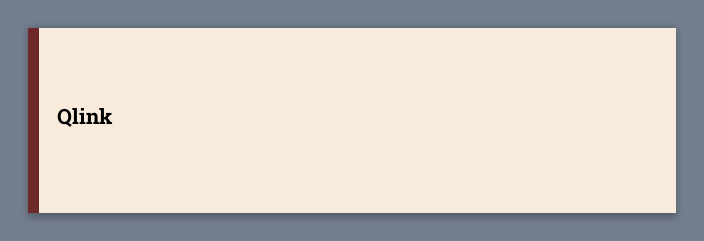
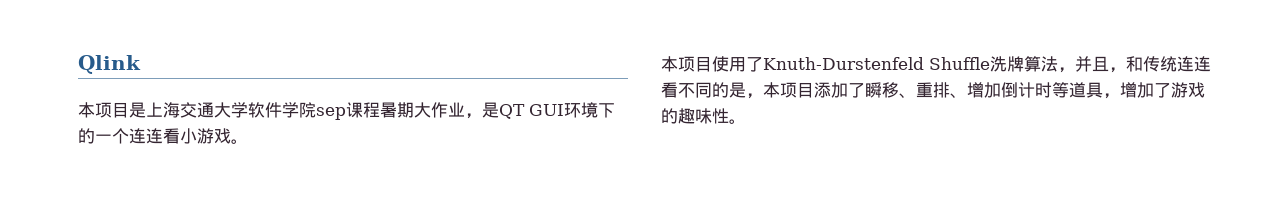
+ 本项目是上海交通大学软件学院sep课程暑期大作业，是QT GUI环境下的一个连连看小游戏。
+ 本项目使用了Knuth-Durstenfeld Shuffle洗牌算法，并且，和传统连连看不同的是，本项目添加了瞬移、重排、增加倒计时等道具，增加了游戏的趣味性。

